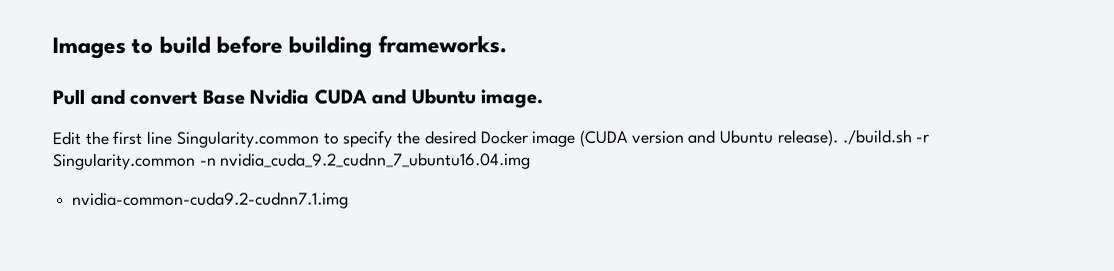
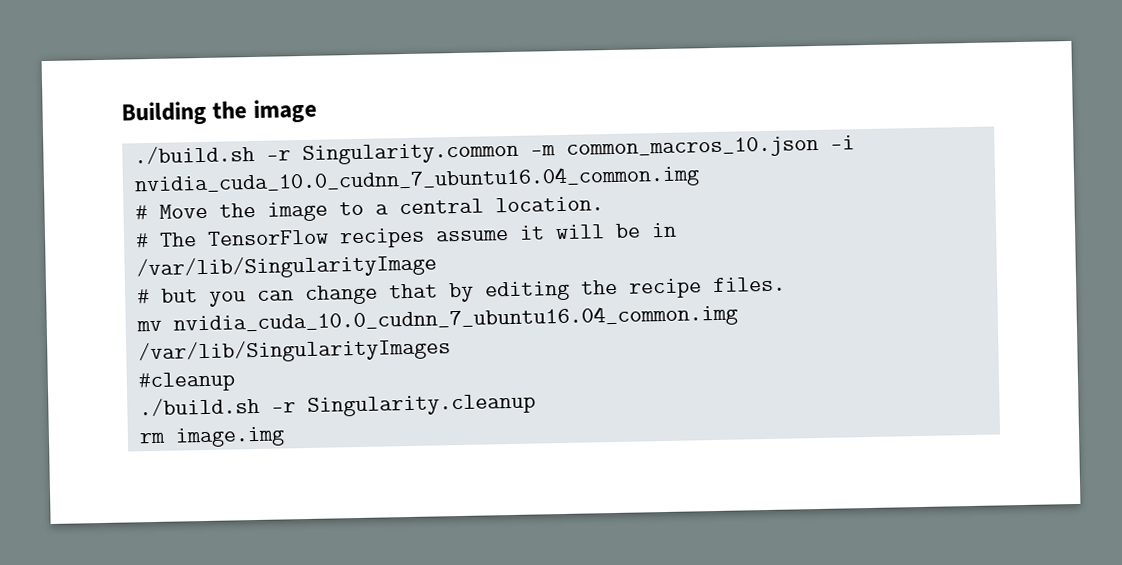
- Images to build before building frameworks.
- Pull and convert Base Nvidia CUDA and Ubuntu image.
- Edit the first line Singularity.common to specify the desired Docker image (CUDA version and Ubuntu release). ./build.sh -r Singularity.common -n nvidia_cuda_9.2_cudnn_7_ubuntu16.04.img
- nvidia-common-cuda9.2-cudnn7.1.img
+ Building the image
+ ./build.sh -r Singularity.common -m common_macros_10.json -i nvidia_cuda_10.0_cudnn_7_ubuntu16.04_common.img
+ # Move the image to a central location.
+ # The TensorFlow recipes assume it will be in /var/lib/SingularityImage
+ # but you can change that by editing the recipe files.
+ mv nvidia_cuda_10.0_cudnn_7_ubuntu16.04_common.img /var/lib/SingularityImages
+ #cleanup
+ ./build.sh -r Singularity.cleanup
+ rm image.img

